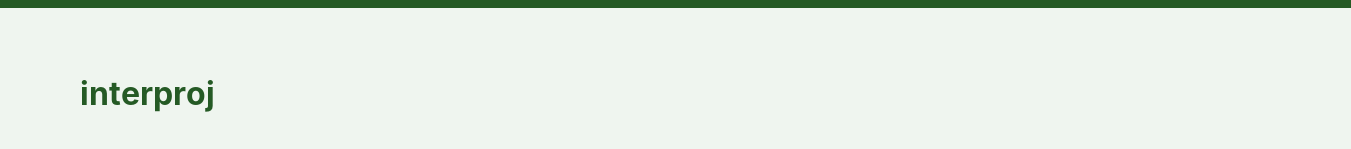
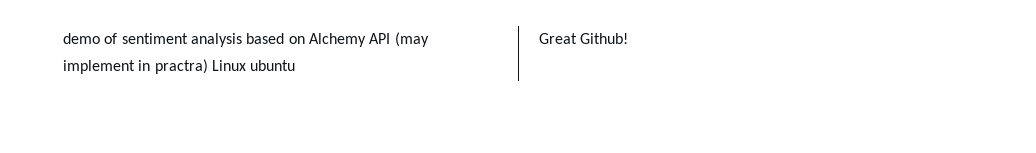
- interproj
+ demo of sentiment analysis based on Alchemy API (may implement in practra) Linux ubuntu
+ Great Github!

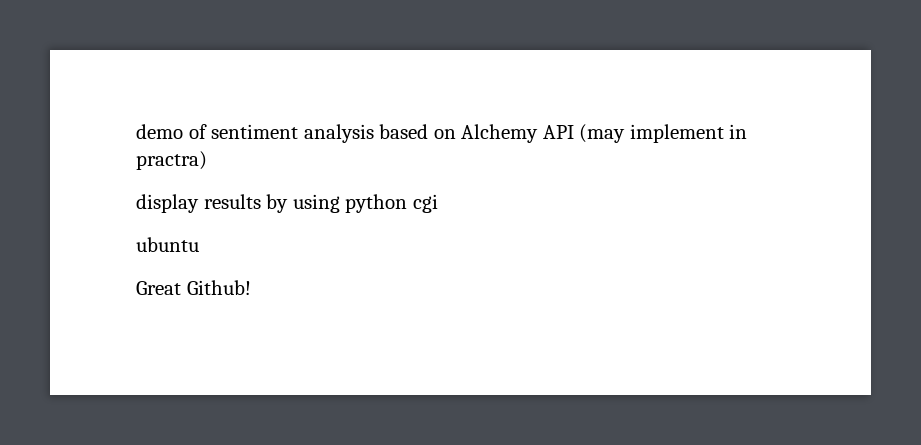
- demo of sentiment analysis based on Alchemy API (may implement in practra) Linux ubuntu
+ demo of sentiment analysis based on Alchemy API (may implement in practra)
+ display results by using python cgi
+ ubuntu

